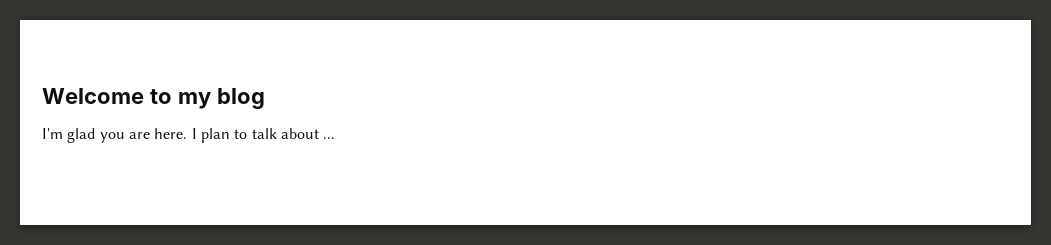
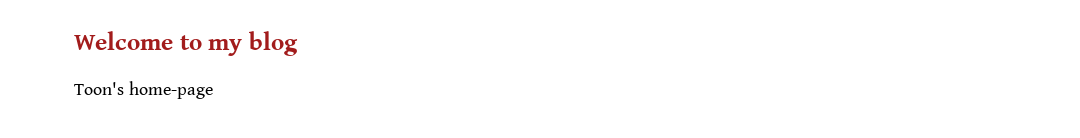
- I'm glad you are here. I plan to talk about ...
+ Toon's home-page

